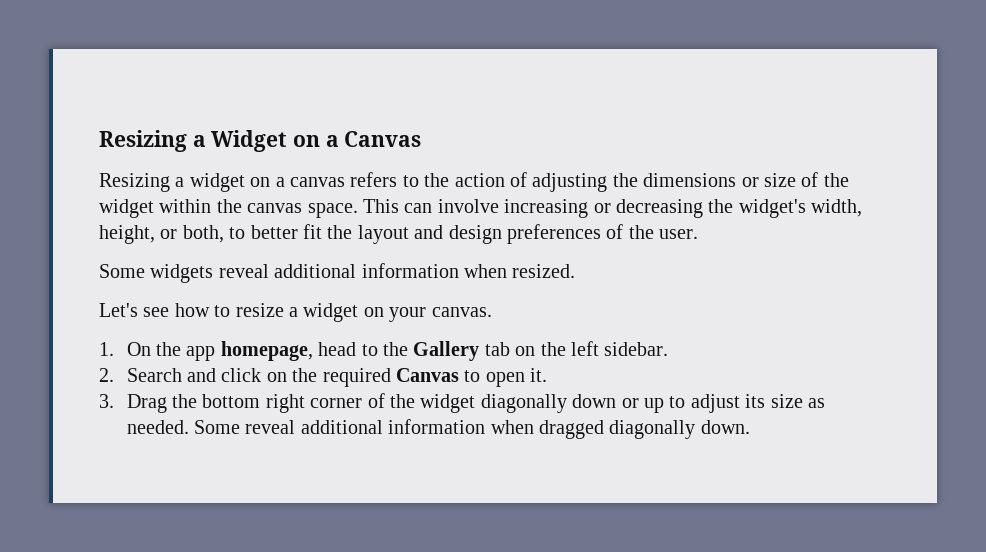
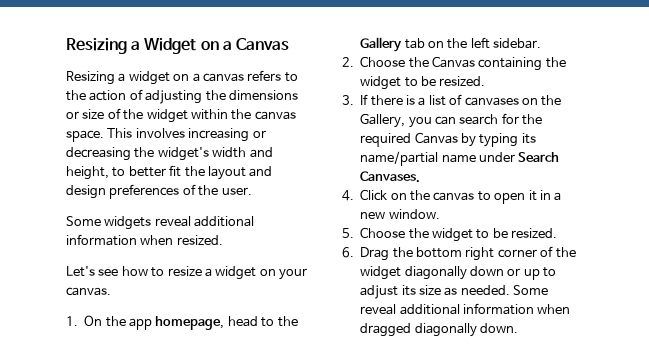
- This can involve increasing or decreasing the widget's width, height, or both, to better fit the layout and design preferences of the user.
+ This involves increasing or decreasing the widget's width and height, to better fit the layout and design preferences of the user.
- 2. Search and click on the required Canvas to open it.
- 3. Drag the bottom right corner of the widget diagonally down or up to adjust its size as needed.
+ 2. Choose the Canvas containing the widget to be resized.
+ 3. If there is a list of canvases on the Gallery, you can search for the required Canvas by typing its name/partial name under Search Canvases.
+ 4. Click on the canvas to open it in a new window.
+ 5. Choose the widget to be resized.
+ 6. Drag the bottom right corner of the widget diagonally down or up to adjust its size as needed.

